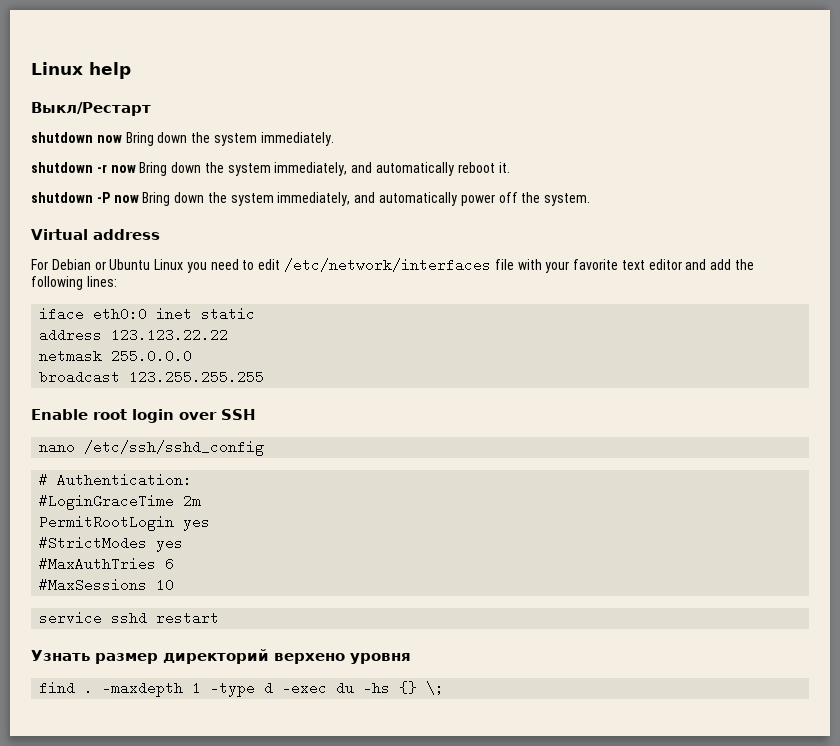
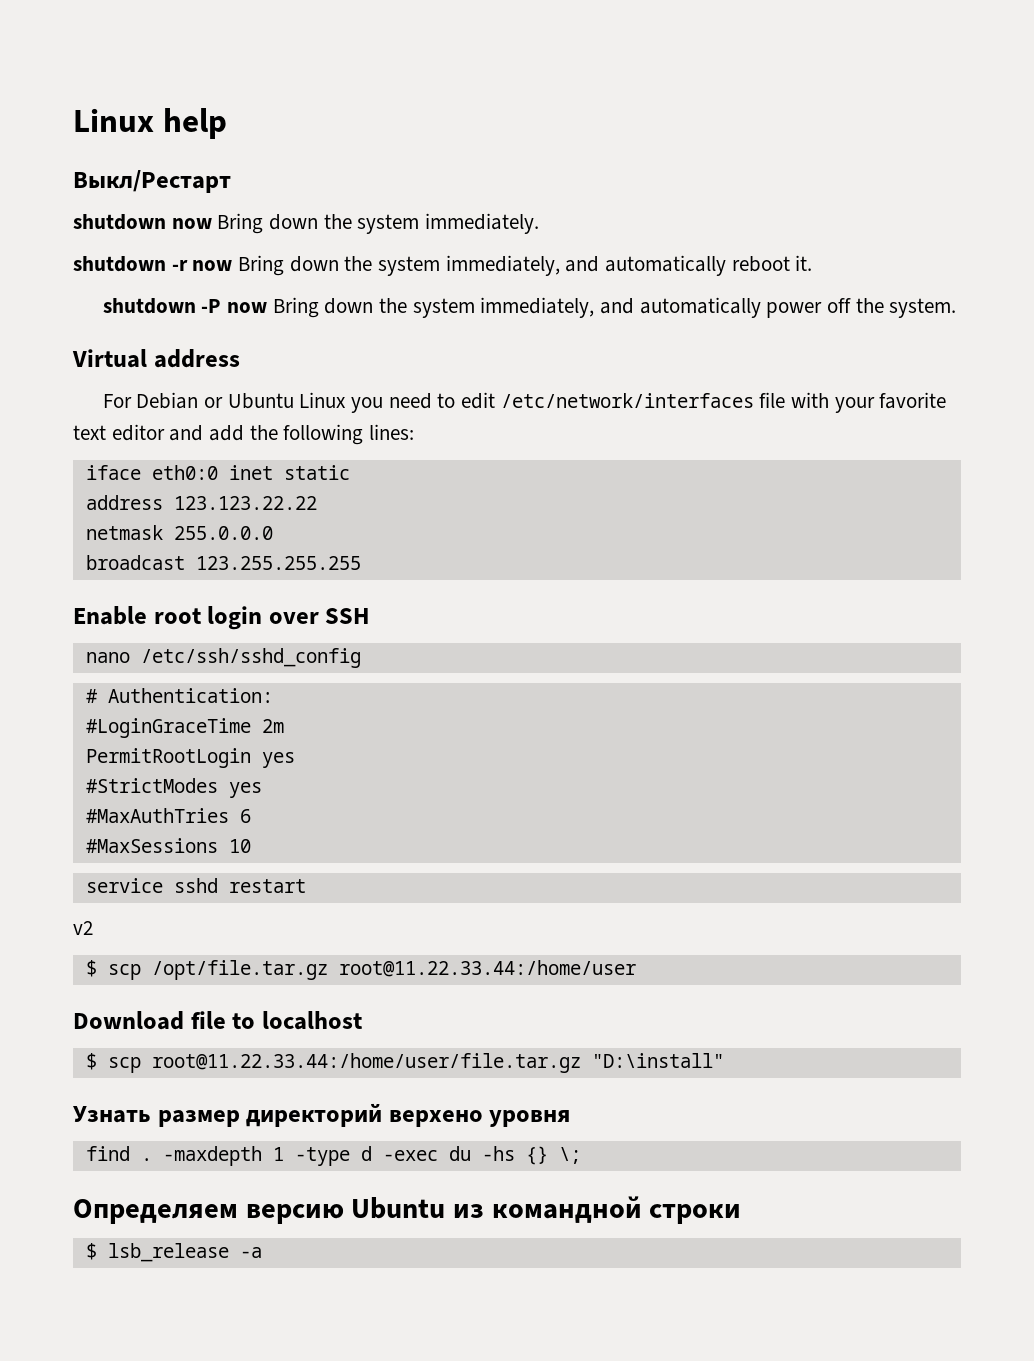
+ v2
+ $ scp /opt/file.tar.gz root@11.22.33.44:/home/user
+ Download file to localhost
+ $ scp root@11.22.33.44:/home/user/file.tar.gz "D:\install"
+ Определяем версию Ubuntu из командной строки
+ $ lsb_release -a

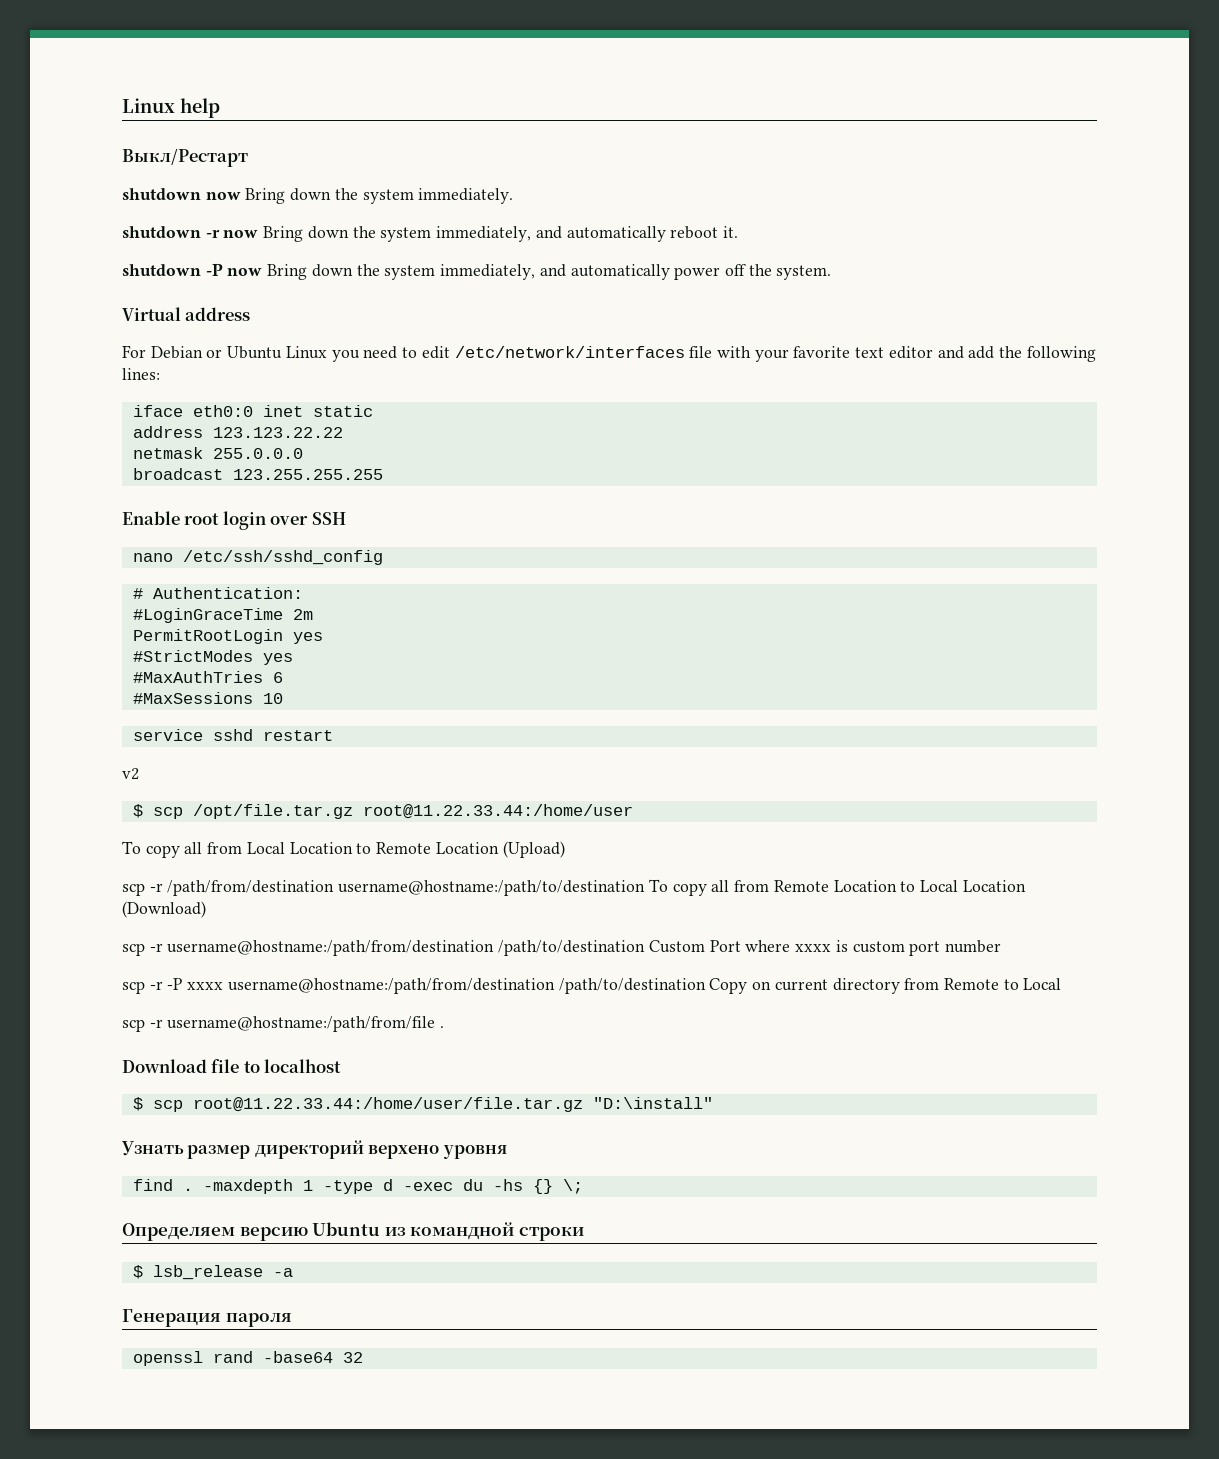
+ To copy all from Local Location to Remote Location (Upload)
+ scp -r /path/from/destination username@hostname:/path/to/destination To copy all from Remote Location to Local Location (Download)
+ scp -r username@hostname:/path/from/destination /path/to/destination Custom Port where xxxx is custom port number
+ scp -r -P xxxx username@hostname:/path/from/destination /path/to/destination Copy on current directory from Remote to Local
+ scp -r username@hostname:/path/from/file .
+ Генерация пароля
+ openssl rand -base64 32

